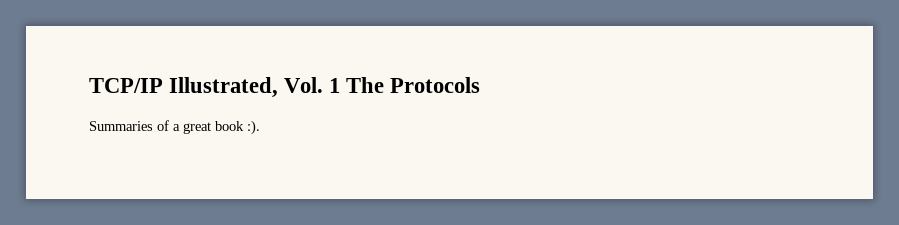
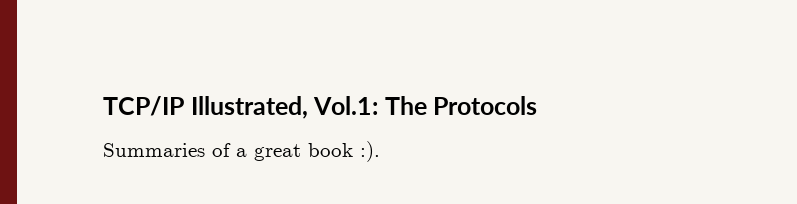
- TCP/IP Illustrated, Vol. 1 The Protocols
+ TCP/IP Illustrated, Vol.1: The Protocols

